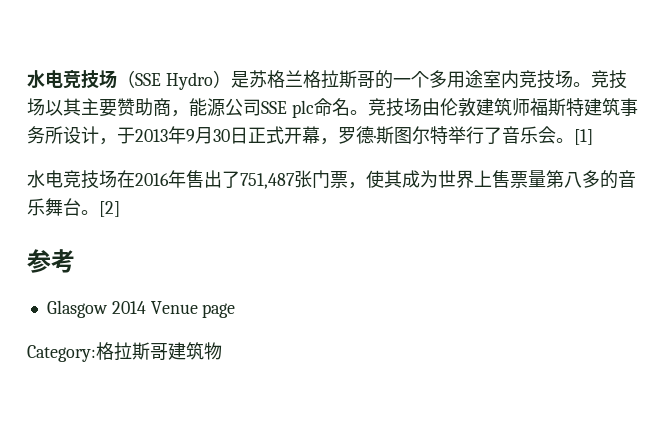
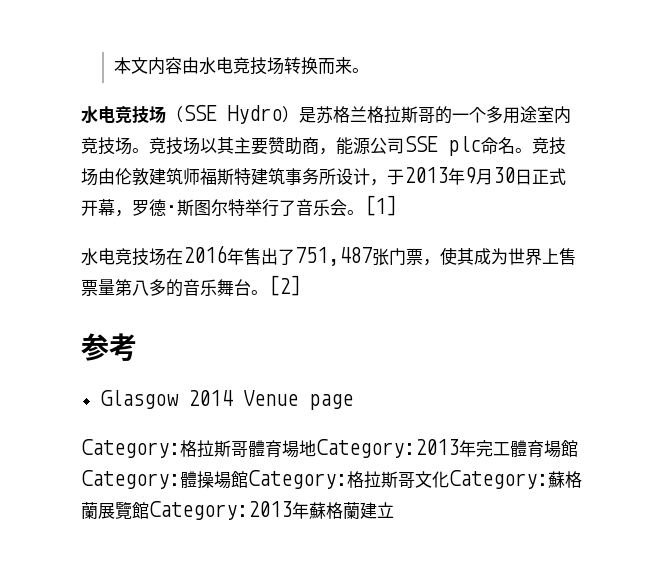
+ 本文内容由水电竞技场转换而来。
- Category:格拉斯哥建筑物
+ Category:格拉斯哥體育場地Category:2013年完工體育場館Category:體操場館Category:格拉斯哥文化Category:蘇格蘭展覽館Category:2013年蘇格蘭建立

